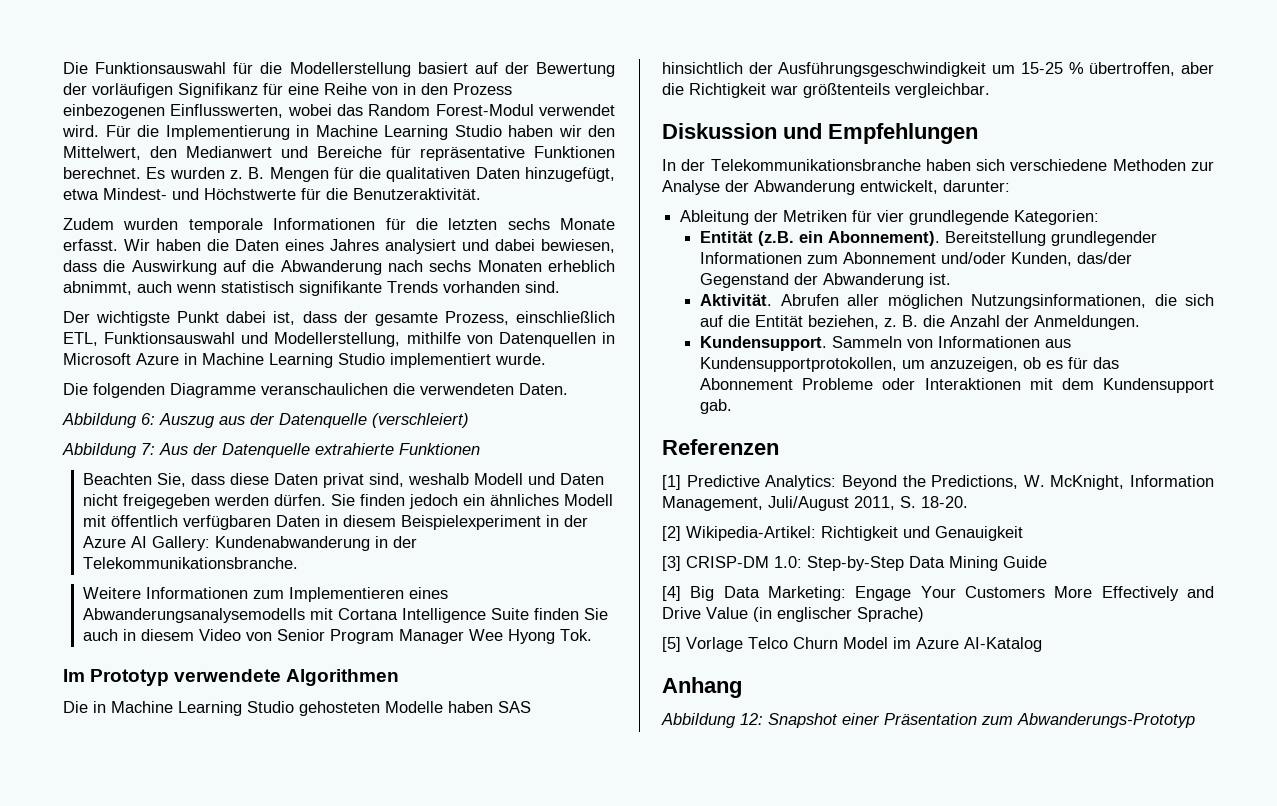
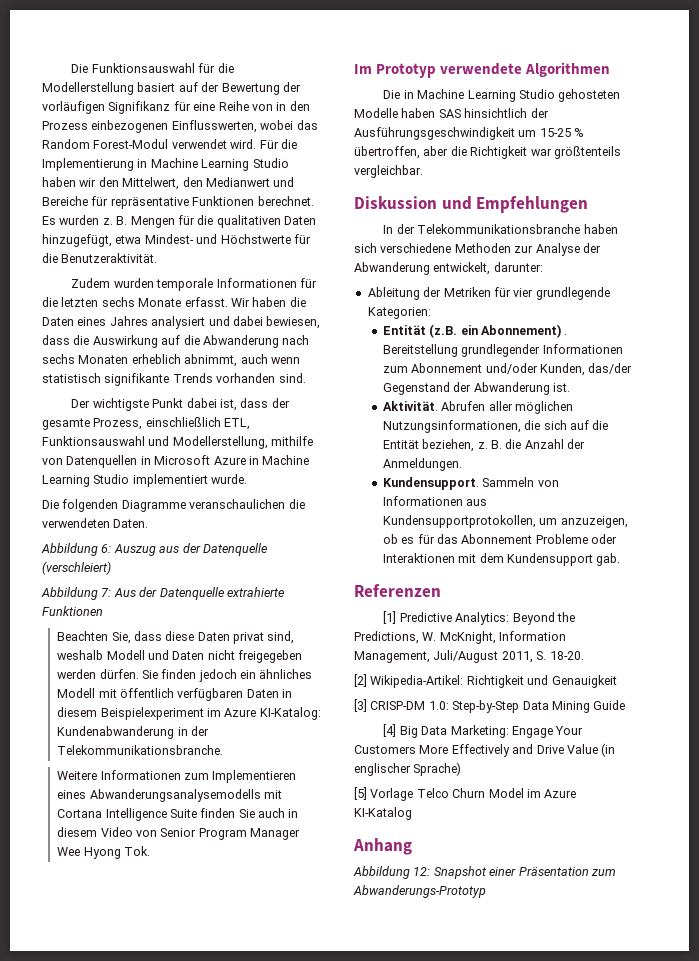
- Sie finden jedoch ein ähnliches Modell mit öffentlich verfügbaren Daten in diesem Beispielexperiment in der Azure AI Gallery: Kundenabwanderung in der Telekommunikationsbranche.
+ Sie finden jedoch ein ähnliches Modell mit öffentlich verfügbaren Daten in diesem Beispielexperiment im Azure KI-Katalog: Kundenabwanderung in der Telekommunikationsbranche.
- Entität (z.B. ein Abonnement).
+ Entität (z.B. ein Abonnement) .
- [5] Vorlage Telco Churn Model im Azure AI-Katalog
+ [5] Vorlage Telco Churn Model im Azure KI-Katalog

